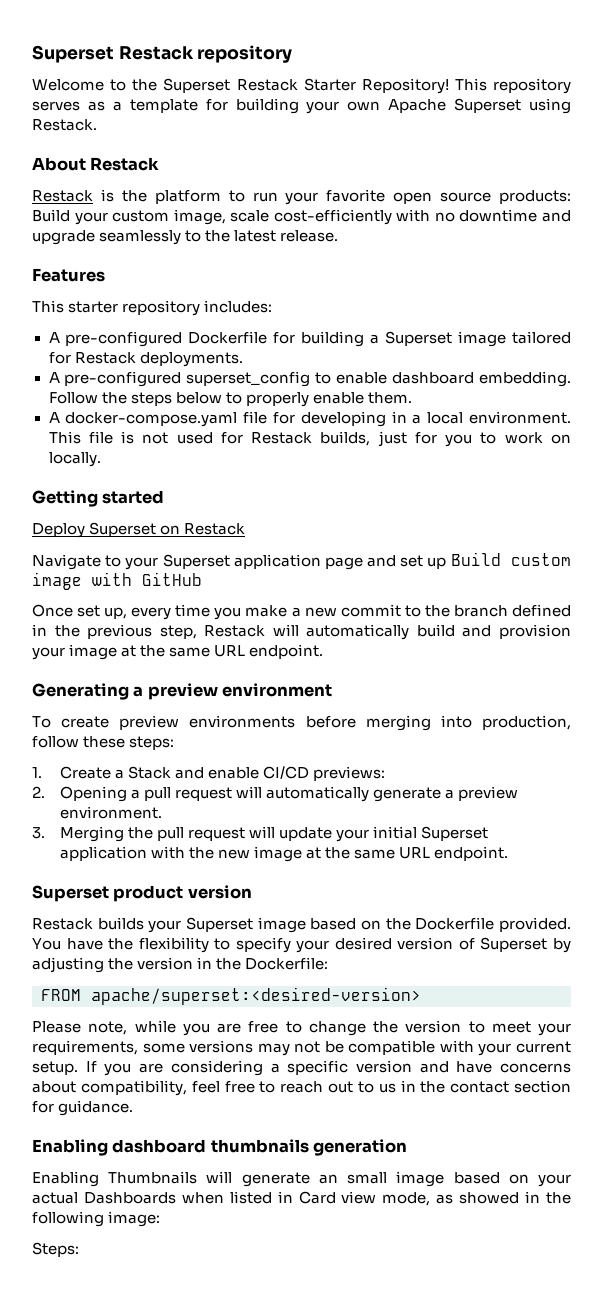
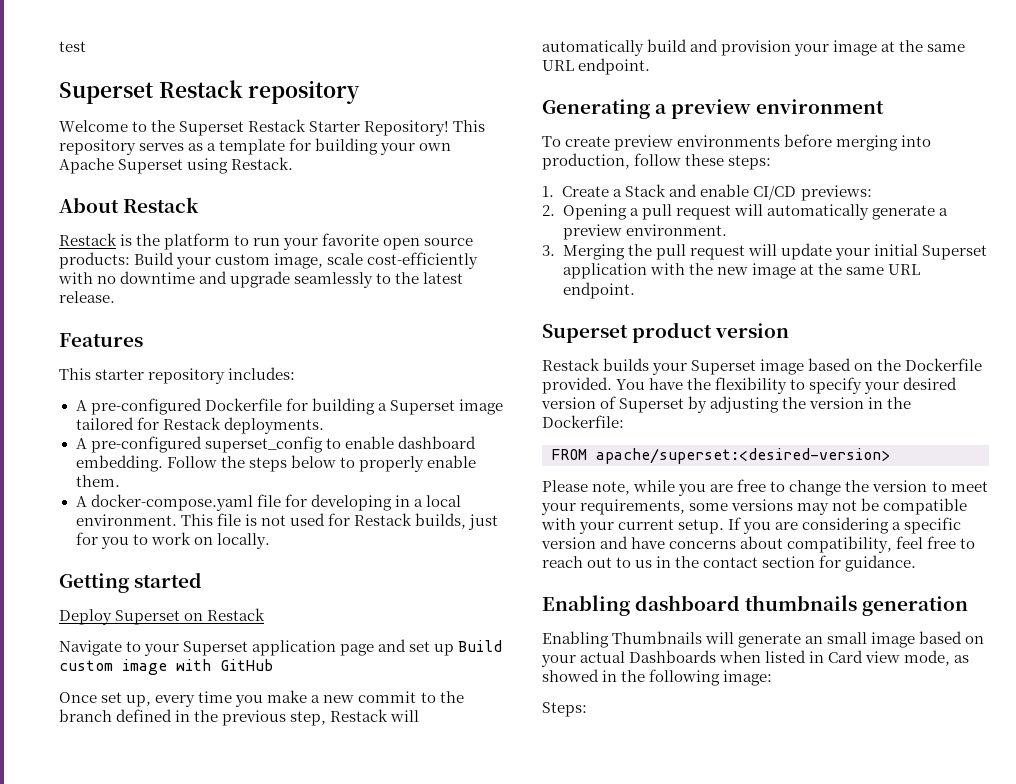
+ test

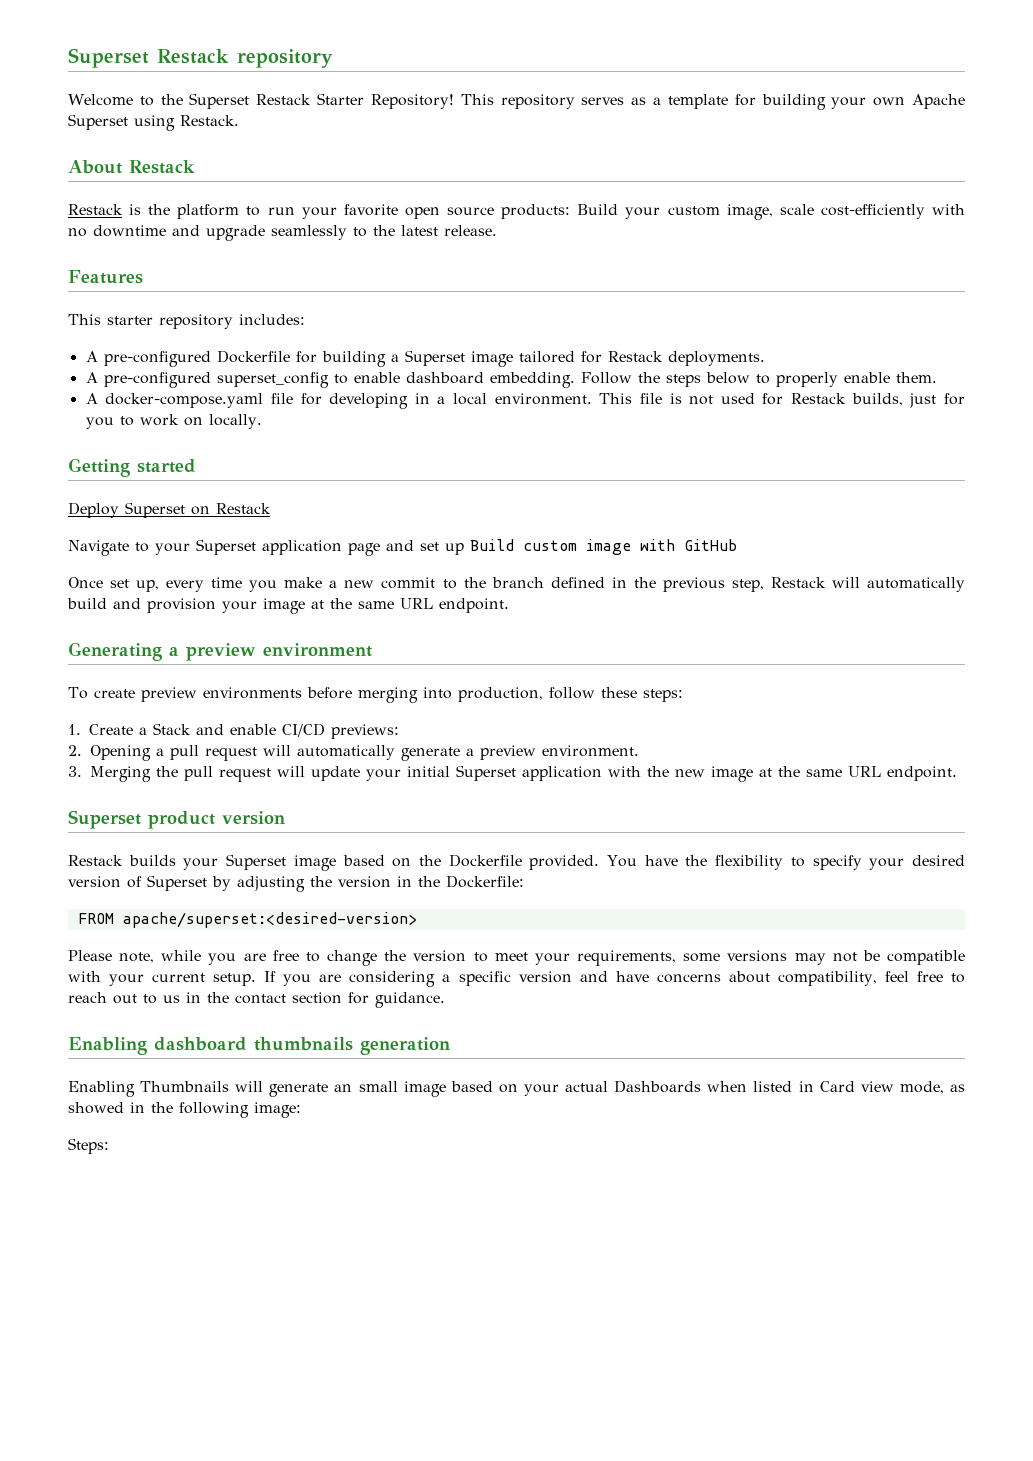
- test

